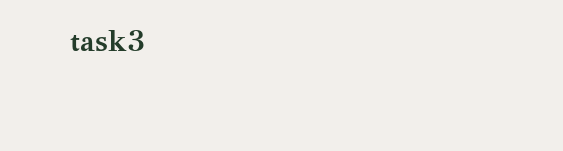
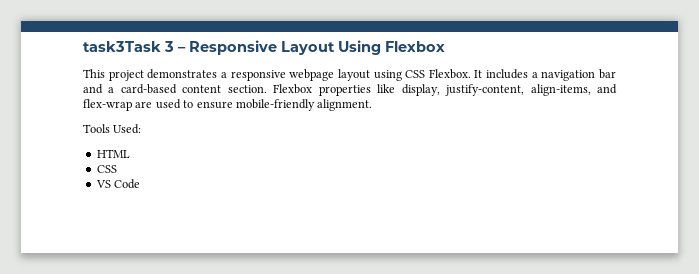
- task3
+ task3Task 3 – Responsive Layout Using Flexbox
+ This project demonstrates a responsive webpage layout using CSS Flexbox. It includes a navigation bar and a card-based content section. Flexbox properties like display, justify-content, align-items, and flex-wrap are used to ensure mobile-friendly alignment.
+ Tools Used:
+ HTML
+ CSS
+ VS Code

